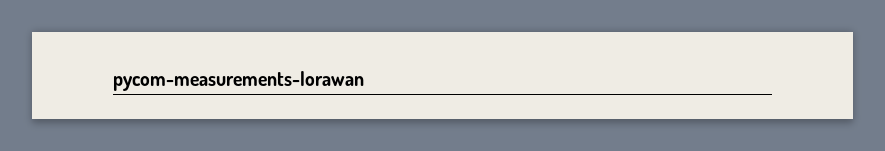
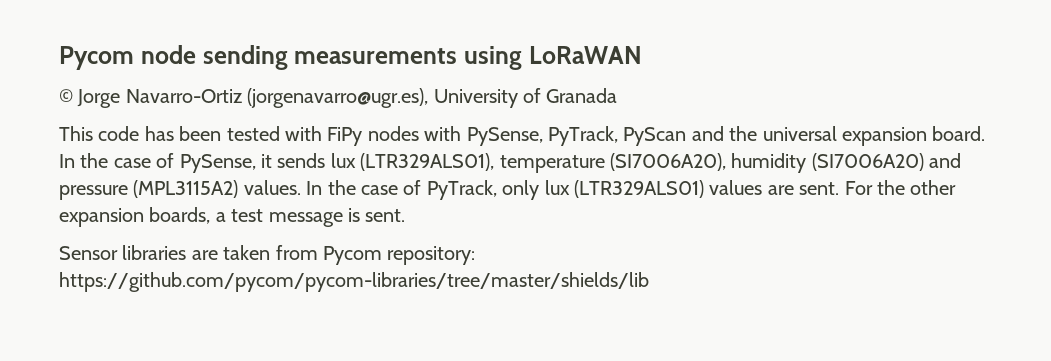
- pycom-measurements-lorawan
+ Pycom node sending measurements using LoRaWAN
+ © Jorge Navarro-Ortiz (jorgenavarro@ugr.es), University of Granada
+ This code has been tested with FiPy nodes with PySense, PyTrack, PyScan and the universal expansion board. In the case of PySense, it sends lux (LTR329ALS01), temperature (SI7006A20), humidity (SI7006A20) and pressure (MPL3115A2) values. In the case of PyTrack, only lux (LTR329ALS01) values are sent. For the other expansion boards, a test message is sent.
+ Sensor libraries are taken from Pycom repository: https://github.com/pycom/pycom-libraries/tree/master/shields/lib

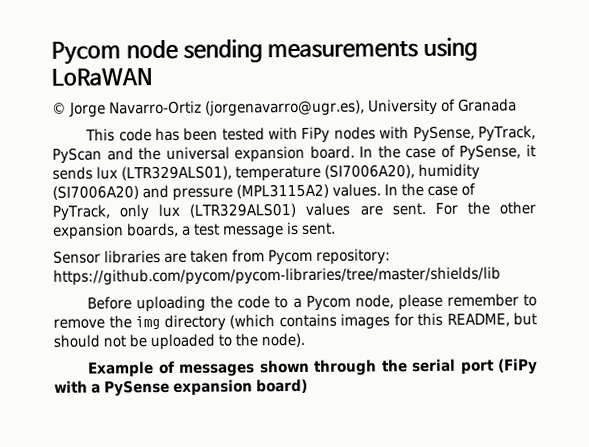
+ Before uploading the code to a Pycom node, please remember to remove the img directory (which contains images for this README, but should not be uploaded to the node).
+ Example of messages shown through the serial port (FiPy with a PySense expansion board)

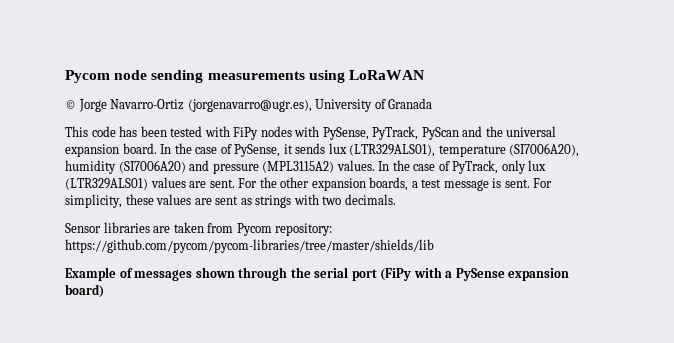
+ For simplicity, these values are sent as strings with two decimals.
- Before uploading the code to a Pycom node, please remember to remove the img directory (which contains images for this README, but should not be uploaded to the node).

